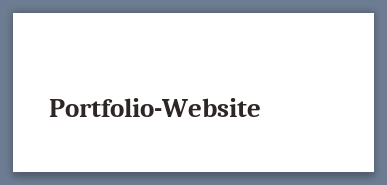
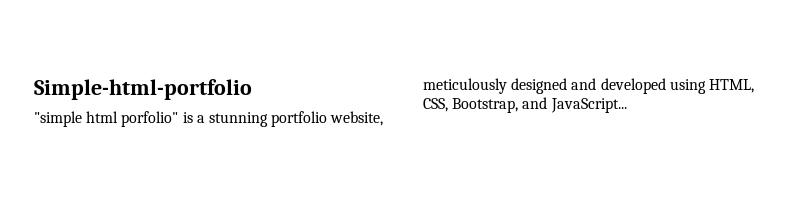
- Portfolio-Website
+ Simple-html-portfolio
+ "simple html porfolio" is a stunning portfolio website, meticulously designed and developed using HTML, CSS, Bootstrap, and JavaScript...

